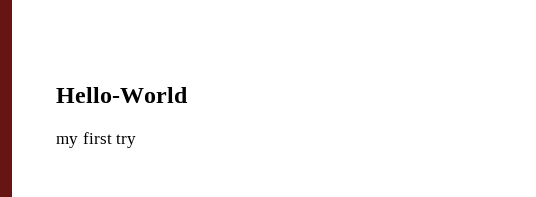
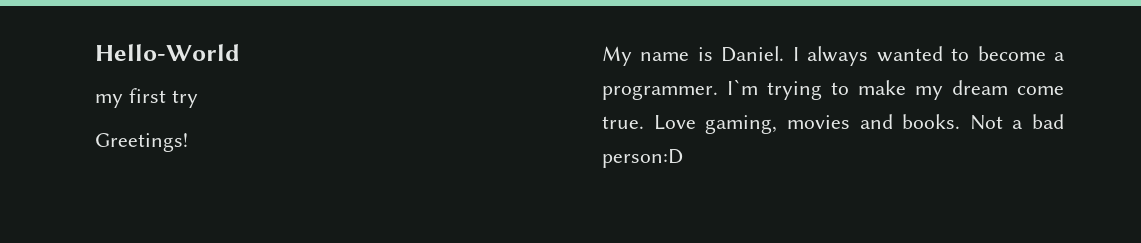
+ Greetings!
+ My name is Daniel. I always wanted to become a programmer. I`m trying to make my dream come true. Love gaming, movies and books. Not a bad person:D

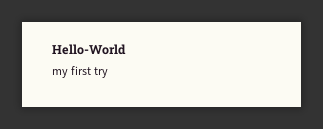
- Greetings!
- My name is Daniel. I always wanted to become a programmer. I`m trying to make my dream come true. Love gaming, movies and books. Not a bad person:D

